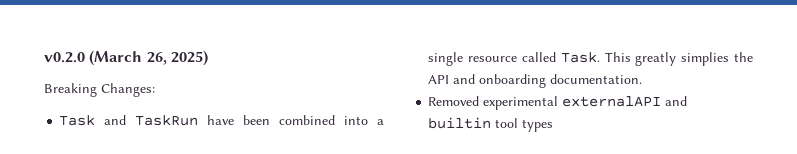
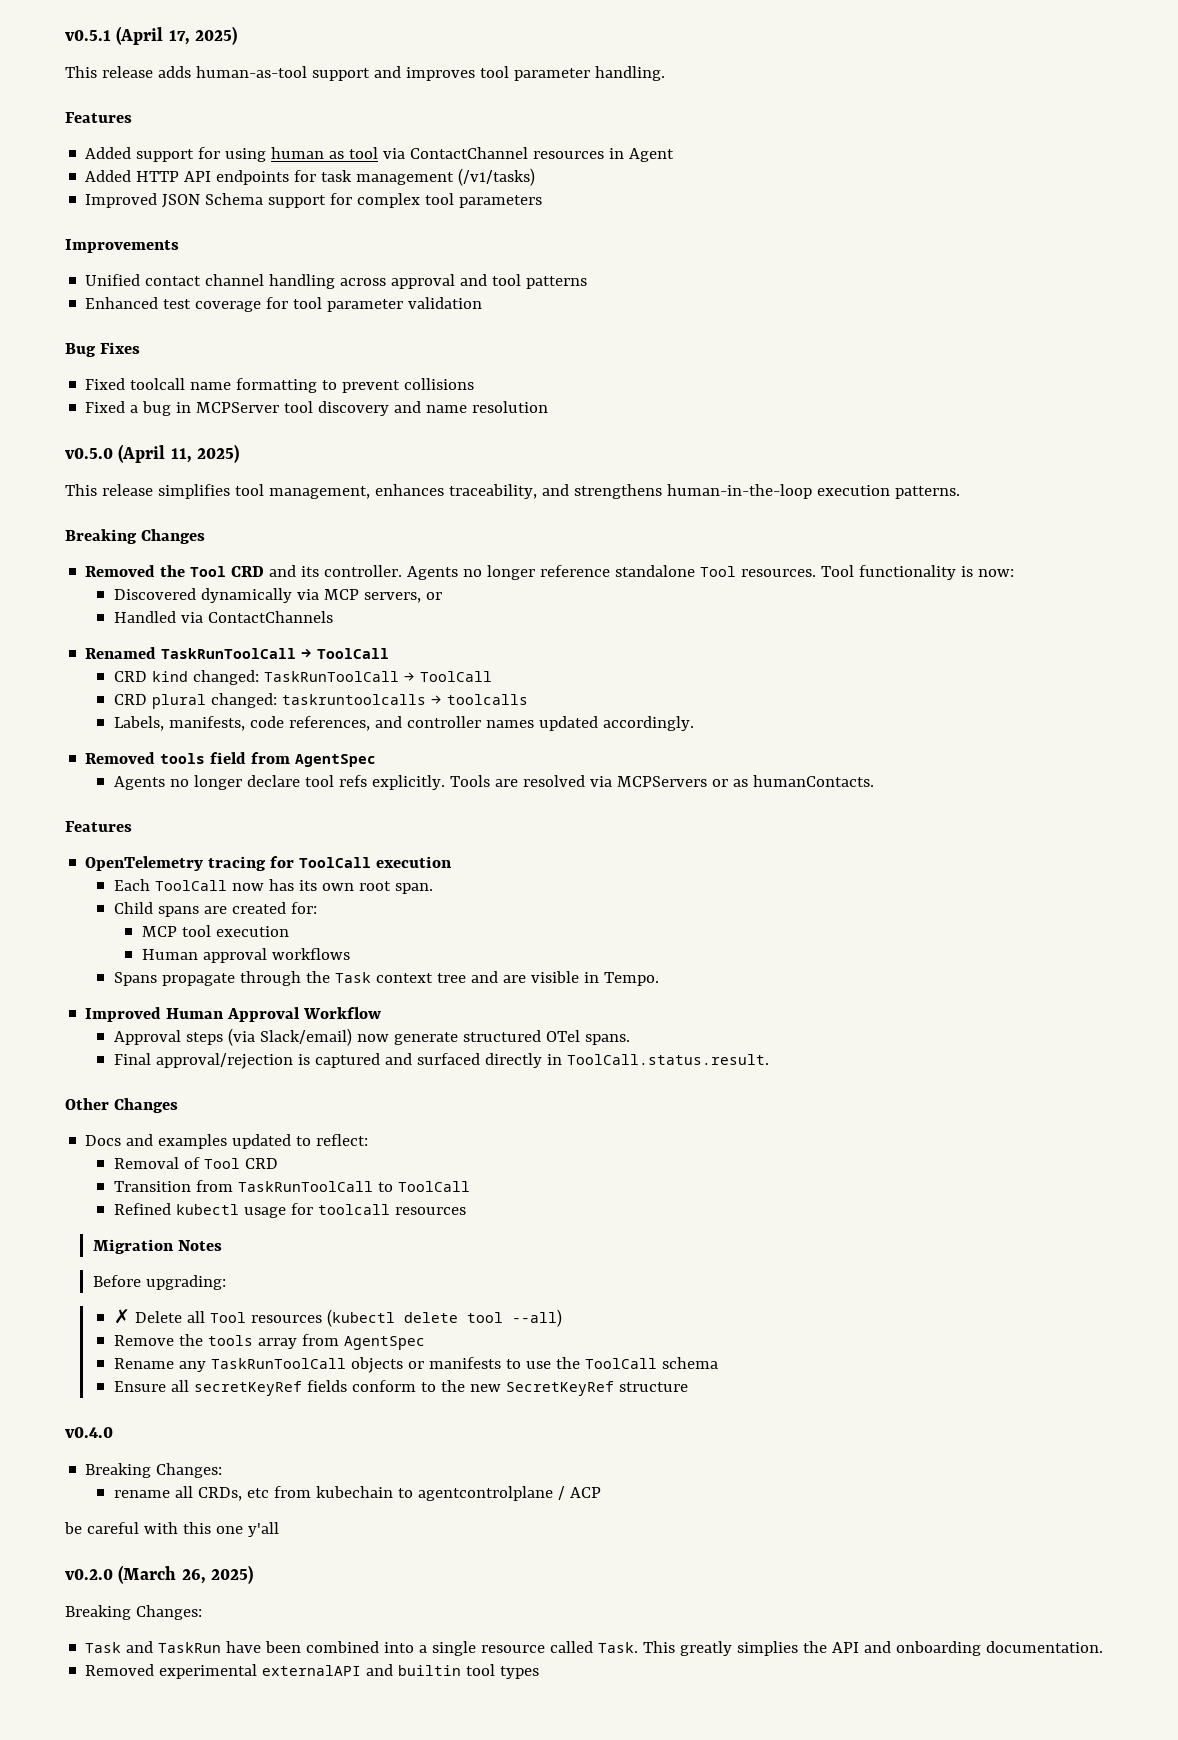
+ v0.5.1 (April 17, 2025)
+ This release adds human-as-tool support and improves tool parameter handling.
+ Features
+ Added support for using human as tool via ContactChannel resources in Agent
+ Added HTTP API endpoints for task management (/v1/tasks)
+ Improved JSON Schema support for complex tool parameters
+ Improvements
+ Unified contact channel handling across approval and tool patterns
+ Enhanced test coverage for tool parameter validation
+ Bug Fixes
+ Fixed toolcall name formatting to prevent collisions
+ Fixed a bug in MCPServer tool discovery and name resolution
+ v0.5.0 (April 11, 2025)
+ This release simplifies tool management, enhances traceability, and strengthens human-in-the-loop execution patterns.
+ Breaking Changes
+ Removed the Tool CRD and its controller. Agents no longer reference standalone Tool resources. Tool functionality is now:
+ Discovered dynamically via MCP servers, or
+ Handled via ContactChannels
+ Renamed TaskRunToolCall → ToolCall
+ CRD kind changed: TaskRunToolCall → ToolCall
+ CRD plural changed: taskruntoolcalls → toolcalls
+ Labels, manifests, code references, and controller names updated accordingly.
+ Removed tools field from AgentSpec
+ Agents no longer declare tool refs explicitly. Tools are resolved via MCPServers or as humanContacts.
+ Features
+ OpenTelemetry tracing for ToolCall execution
+ Each ToolCall now has its own root span.
+ Child spans are created for:
+ MCP tool execution
+ Human approval workflows
+ Spans propagate through the Task context tree and are visible in Tempo.
+ Improved Human Approval Workflow
+ Approval steps (via Slack/email) now generate structured OTel spans.
+ Final approval/rejection is captured and surfaced directly in ToolCall.status.result.
+ Other Changes
+ Docs and examples updated to reflect:
+ Removal of Tool CRD
+ Transition from TaskRunToolCall to ToolCall
+ Refined kubectl usage for toolcall resources
+ Migration Notes
+ Before upgrading:
+ ✗ Delete all Tool resources (kubectl delete tool --all)
+ Remove the tools array from AgentSpec
+ Rename any TaskRunToolCall objects or manifests to use the ToolCall schema
+ Ensure all secretKeyRef fields conform to the new SecretKeyRef structure
+ v0.4.0
+ Breaking Changes:
+ rename all CRDs, etc from kubechain to agentcontrolplane / ACP
+ be careful with this one y'all

